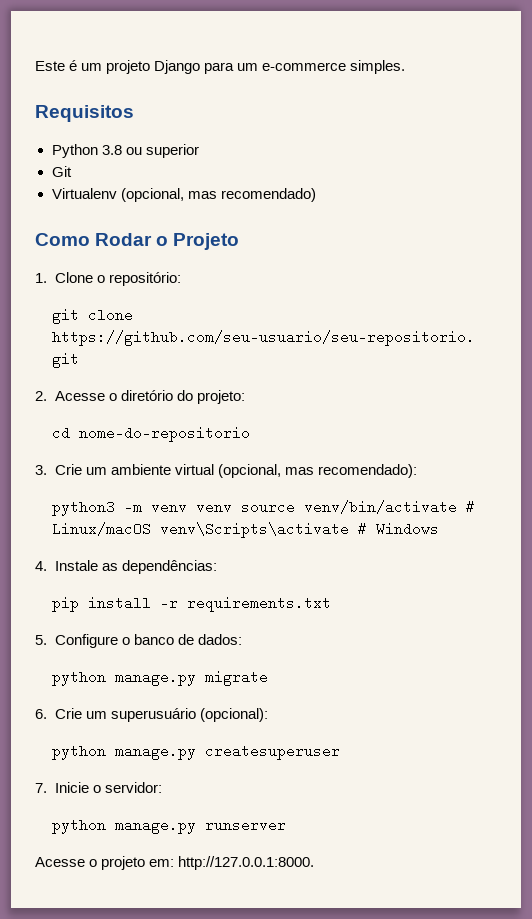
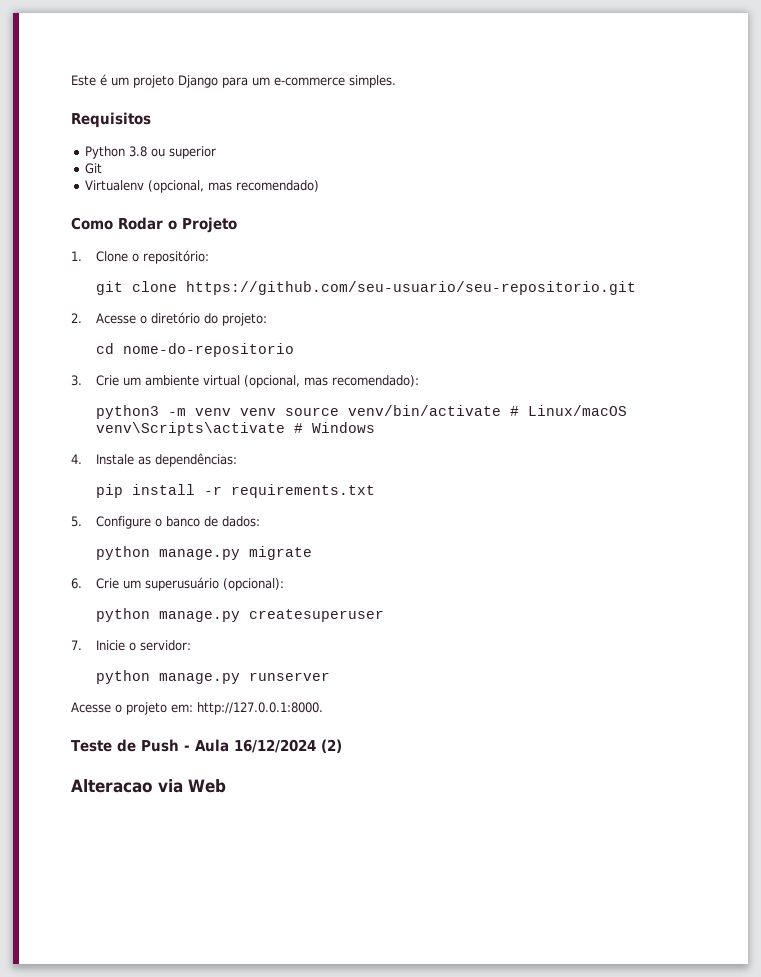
+ Teste de Push - Aula 16/12/2024 (2)
+ Alteracao via Web

